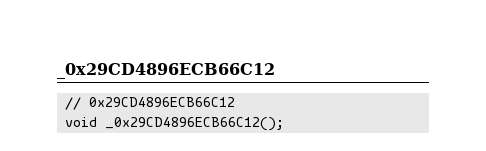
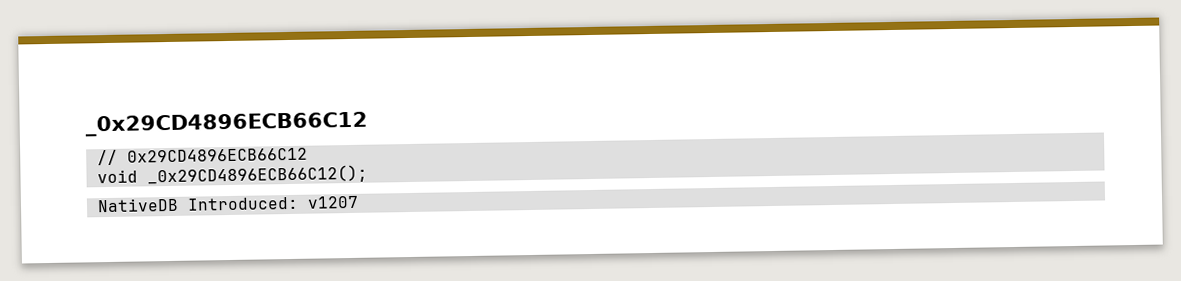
+ NativeDB Introduced: v1207

